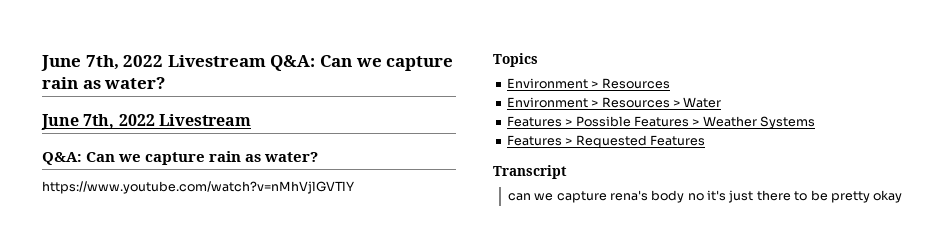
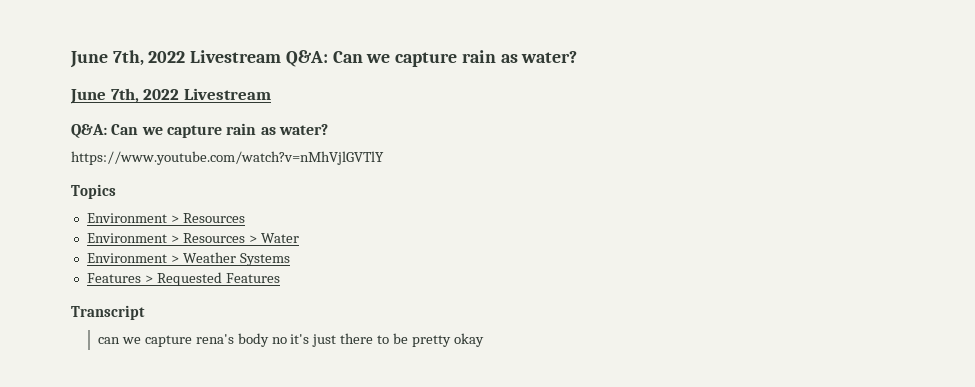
- Features > Possible Features > Weather Systems
+ Environment > Weather Systems

